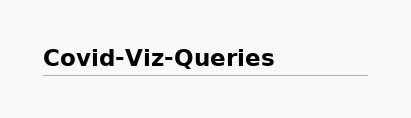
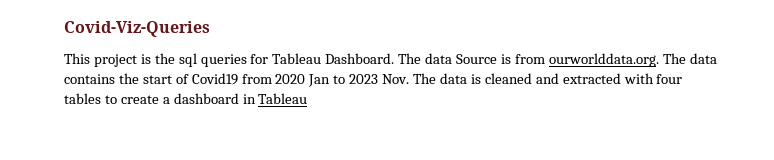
+ This project is the sql queries for Tableau Dashboard. The data Source is from ourworlddata.org. The data contains the start of Covid19 from 2020 Jan to 2023 Nov. The data is cleaned and extracted with four tables to create a dashboard in Tableau

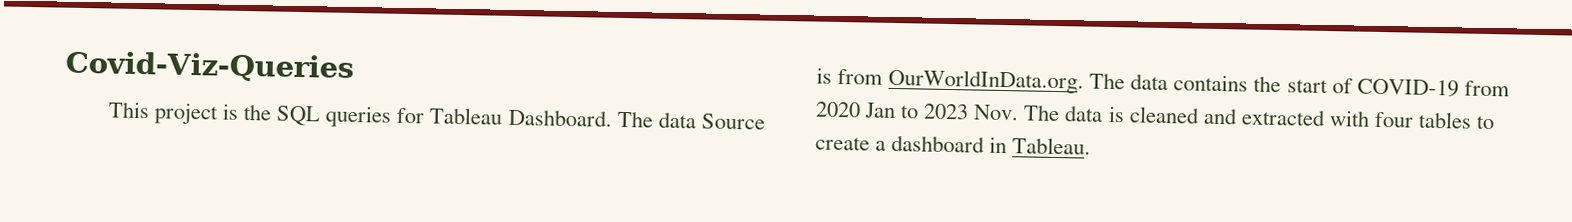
- This project is the sql queries for Tableau Dashboard.
+ This project is the SQL queries for Tableau Dashboard.
- The data Source is from ourworlddata.org. The data contains the start of Covid19 from 2020 Jan to 2023 Nov. The data is cleaned and extracted with four tables to create a dashboard in Tableau
+ The data Source is from OurWorldInData.org. The data contains the start of COVID-19 from 2020 Jan to 2023 Nov. The data is cleaned and extracted with four tables to create a dashboard in Tableau.

